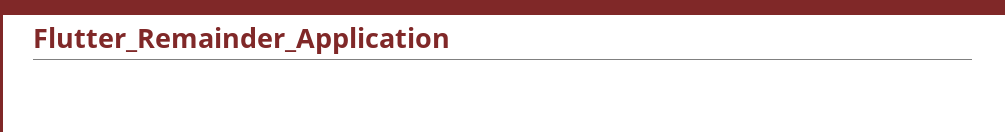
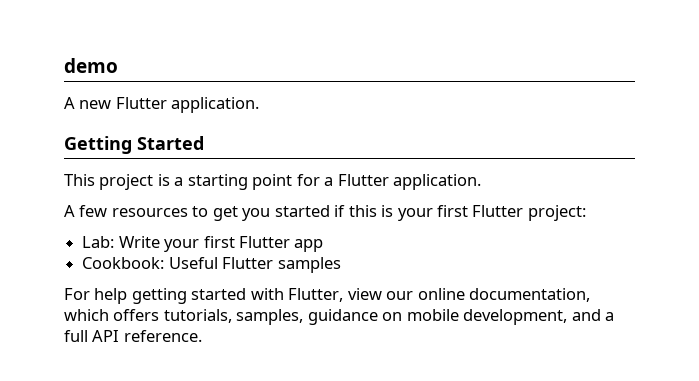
- Flutter_Remainder_Application
+ demo
+ A new Flutter application.
+ Getting Started
+ This project is a starting point for a Flutter application.
+ A few resources to get you started if this is your first Flutter project:
+ Lab: Write your first Flutter app
+ Cookbook: Useful Flutter samples
+ For help getting started with Flutter, view our online documentation, which offers tutorials, samples, guidance on mobile development, and a full API reference.

